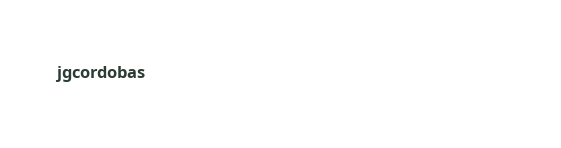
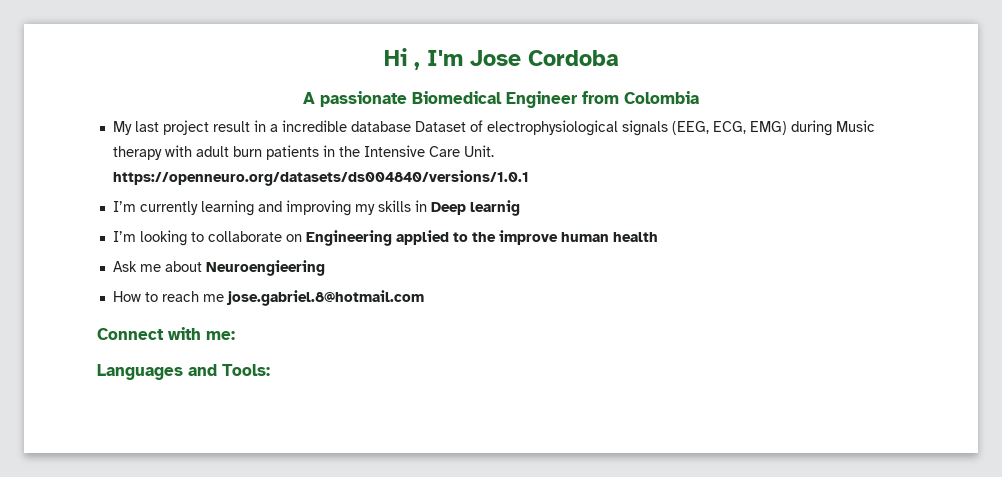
- jgcordobas
+ Hi , I'm Jose Cordoba
+ A passionate Biomedical Engineer from Colombia
+ My last project result in a incredible database Dataset of electrophysiological signals (EEG, ECG, EMG) during Music therapy with adult burn patients in the Intensive Care Unit. https://openneuro.org/datasets/ds004840/versions/1.0.1
+ I’m currently learning and improving my skills in Deep learnig
+ I’m looking to collaborate on Engineering applied to the improve human health
+ Ask me about Neuroengieering
+ How to reach me jose.gabriel.8@hotmail.com
+ Connect with me:
+ Languages and Tools:

